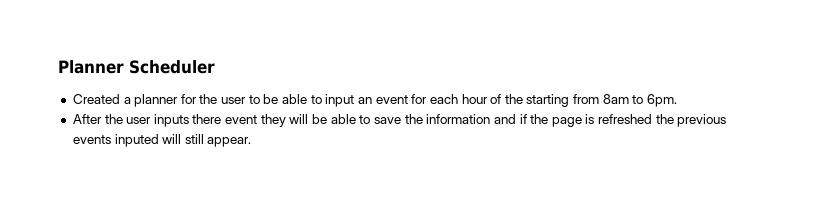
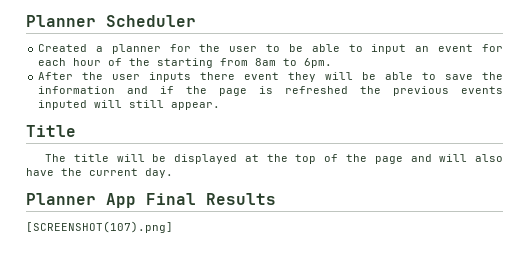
+ Title
+ The title will be displayed at the top of the page and will also have the current day.
+ Planner App Final Results
+ [SCREENSHOT(107).png]

